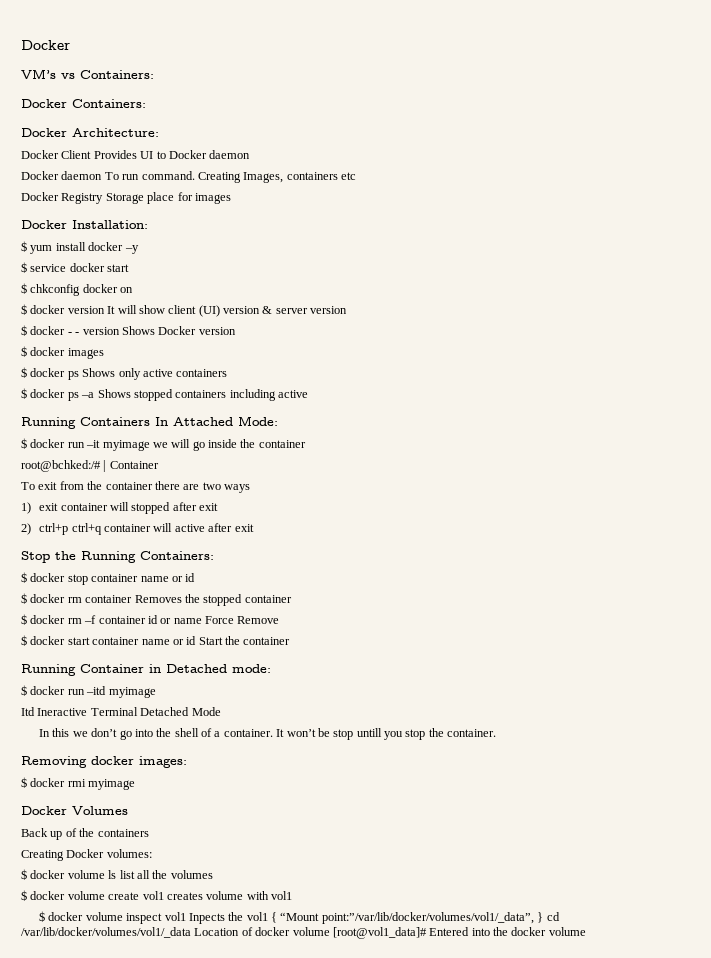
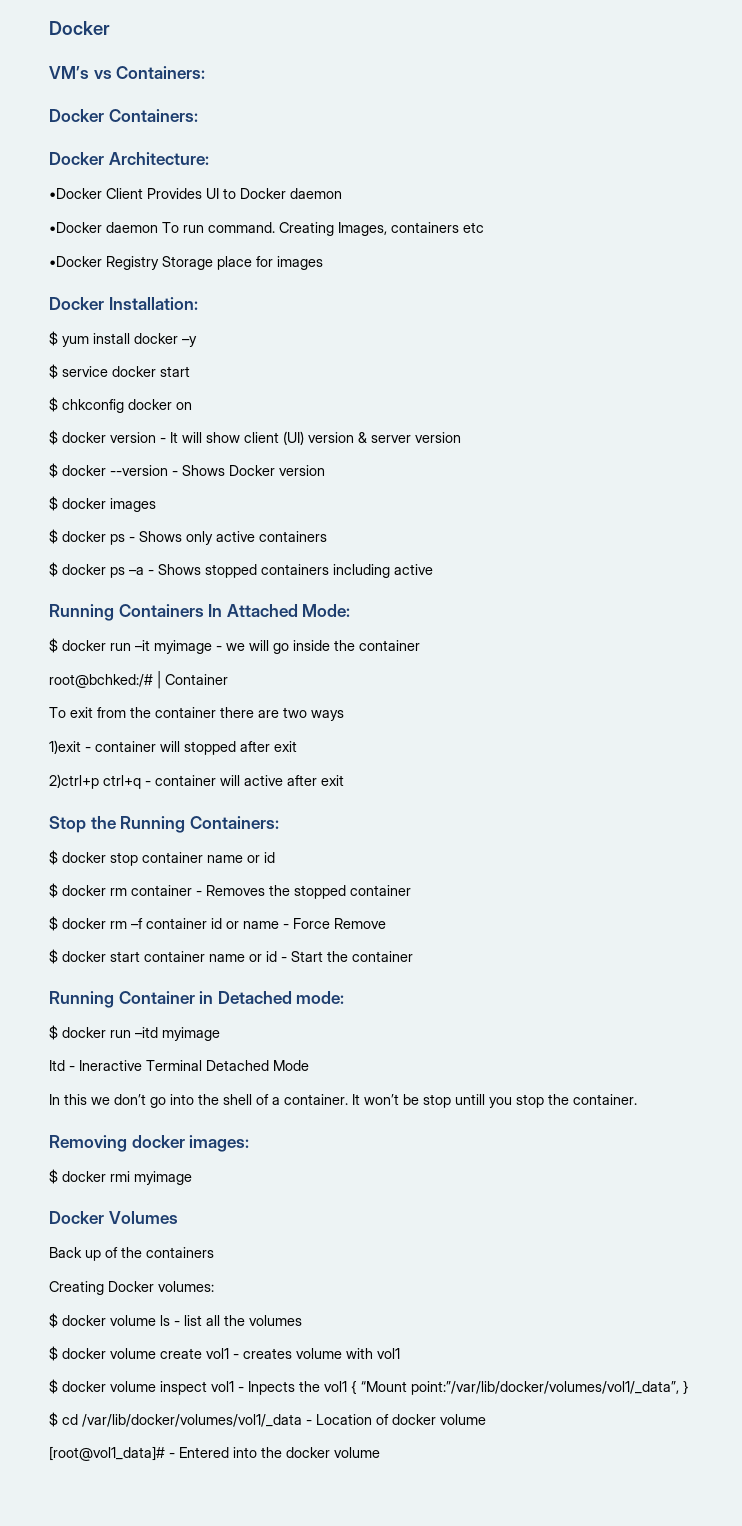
- Docker Client Provides UI to Docker daemon
+ •Docker Client Provides UI to Docker daemon
- Docker daemon To run command.
+ •Docker daemon To run command.
- Docker Registry Storage place for images
+ •Docker Registry Storage place for images
- $ docker version It will show client (UI) version & server version
+ $ docker version - It will show client (UI) version & server version
- $ docker - - version Shows Docker version
+ $ docker --version - Shows Docker version
- $ docker ps Shows only active containers
+ $ docker ps - Shows only active containers
- $ docker ps –a Shows stopped containers including active
+ $ docker ps –a - Shows stopped containers including active
- $ docker run –it myimage we will go inside the container
+ $ docker run –it myimage - we will go inside the container
- 1) exit container will stopped after exit
+ 1)exit - container will stopped after exit
- 2) ctrl+p ctrl+q container will active after exit
+ 2)ctrl+p ctrl+q - container will active after exit
- $ docker rm container Removes the stopped container
+ $ docker rm container - Removes the stopped container
- $ docker rm –f container id or name Force Remove
+ $ docker rm –f container id or name - Force Remove
- $ docker start container name or id Start the container
+ $ docker start container name or id - Start the container
- Itd Ineractive Terminal Detached Mode
+ Itd - Ineractive Terminal Detached Mode
- $ docker volume ls list all the volumes
+ $ docker volume ls - list all the volumes
- $ docker volume create vol1 creates volume with vol1
+ $ docker volume create vol1 - creates volume with vol1
- $ docker volume inspect vol1 Inpects the vol1 { “Mount point:”/var/lib/docker/volumes/vol1/_data”, } cd /var/lib/docker/volumes/vol1/_data Location of docker volume [root@vol1_data]# Entered into the docker volume
+ $ docker volume inspect vol1 - Inpects the vol1 { “Mount point:”/var/lib/docker/volumes/vol1/_data”, }
+ $ cd /var/lib/docker/volumes/vol1/_data - Location of docker volume
+ [root@vol1_data]# - Entered into the docker volume

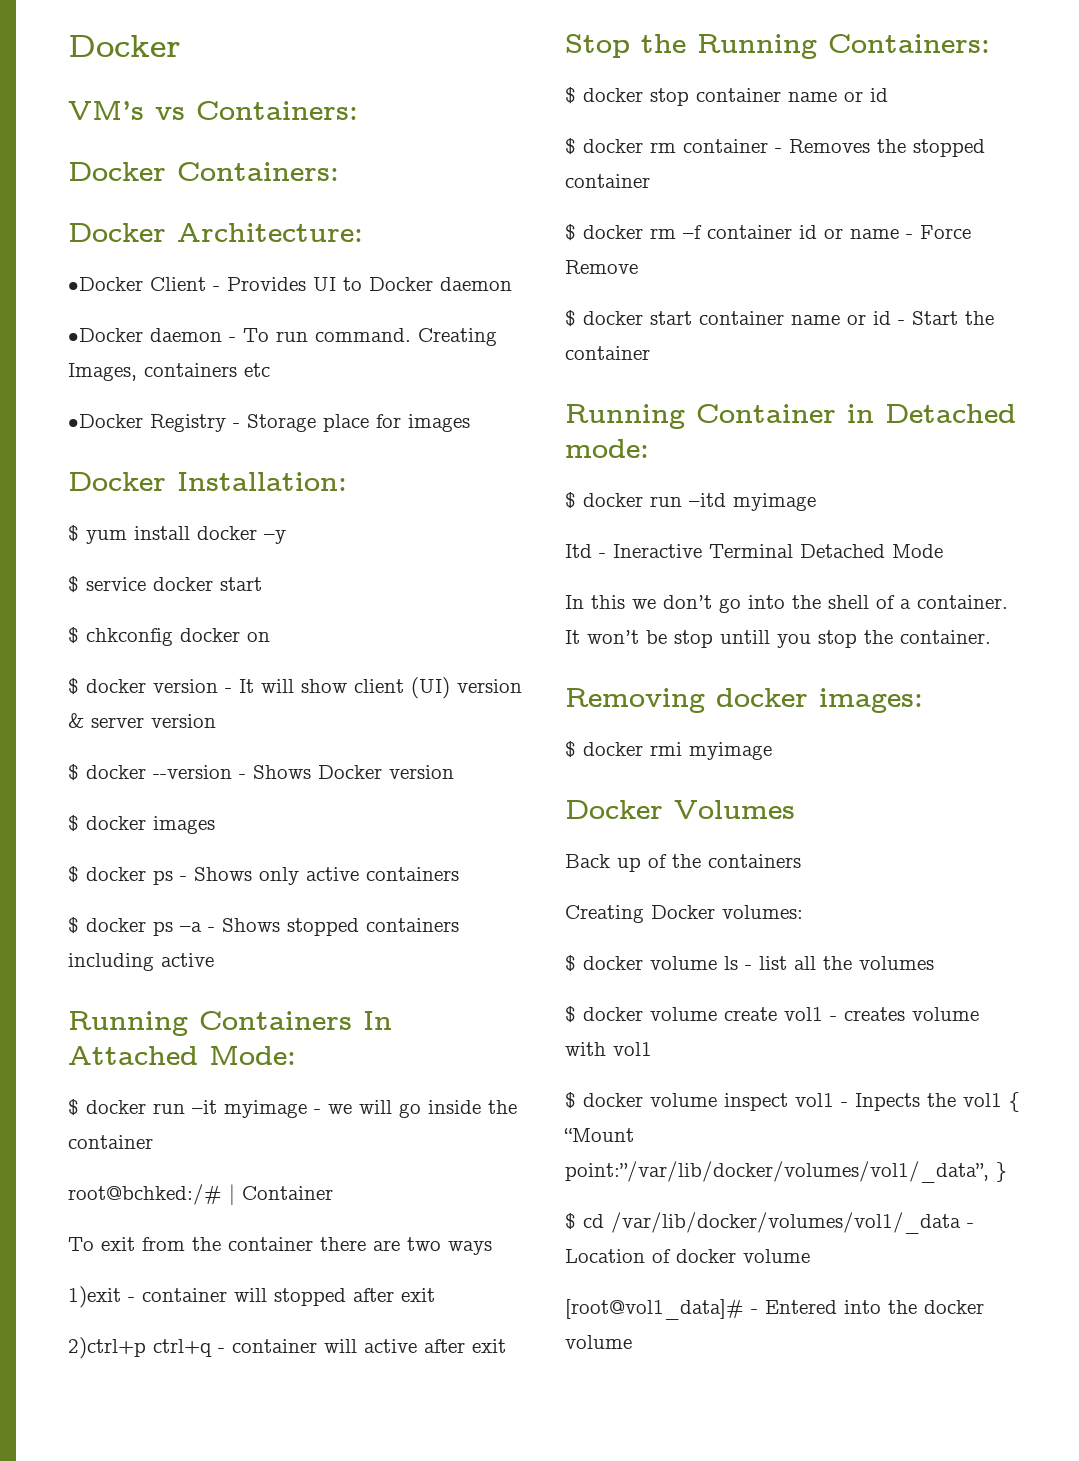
- •Docker Client Provides UI to Docker daemon
+ •Docker Client - Provides UI to Docker daemon
- •Docker daemon To run command.
+ •Docker daemon - To run command.
- •Docker Registry Storage place for images
+ •Docker Registry - Storage place for images

